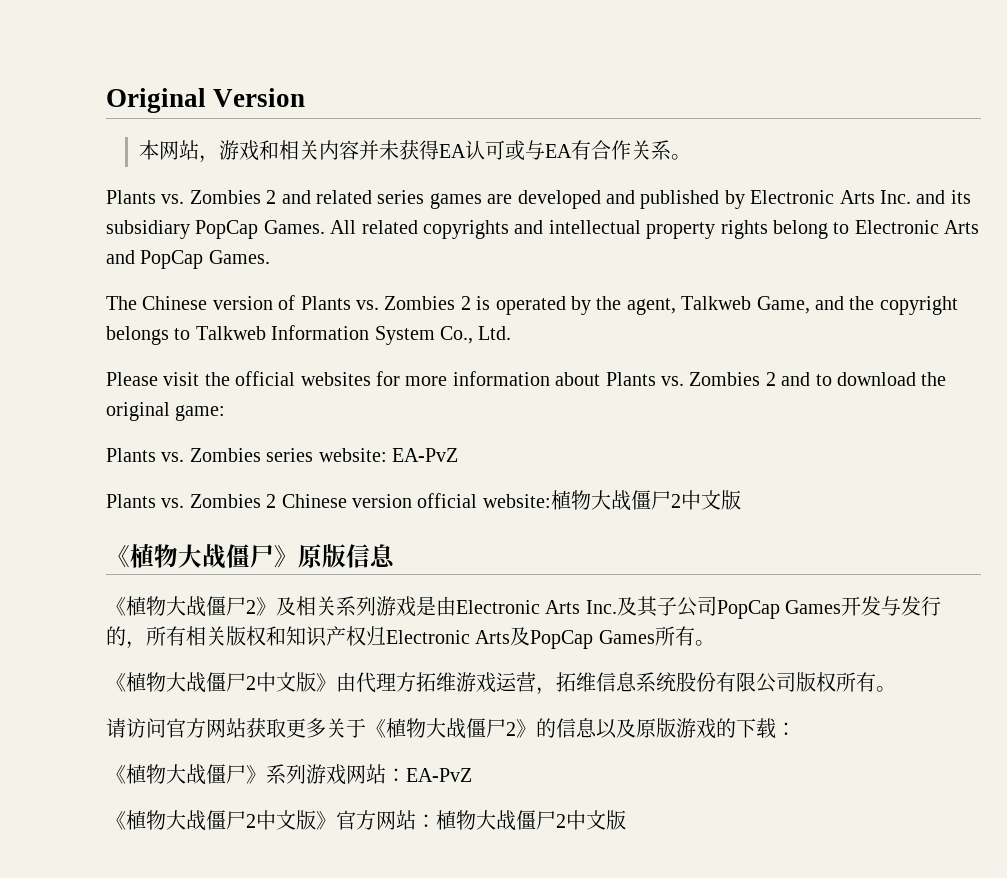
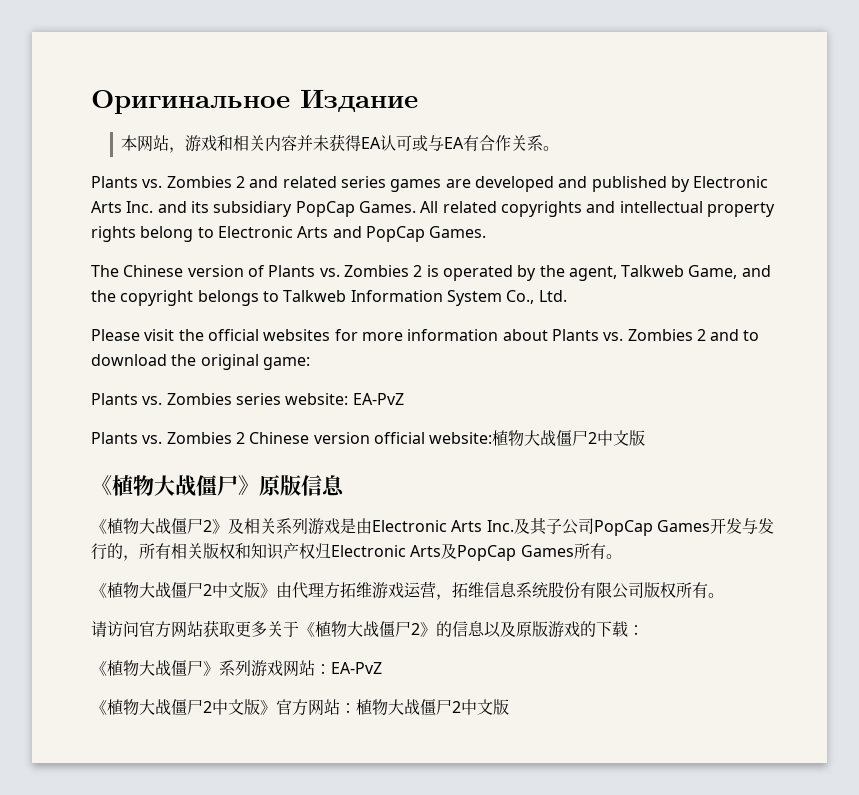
- Original Version
+ Оригинальное Издание

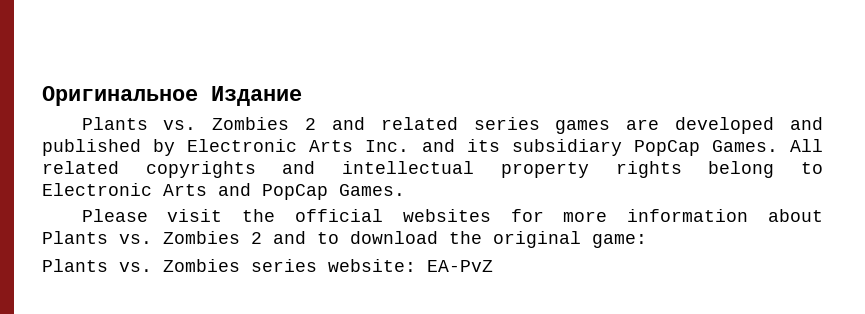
- 本网站，游戏和相关内容并未获得EA认可或与EA有合作关系。
- The Chinese version of Plants vs. Zombies 2 is operated by the agent, Talkweb Game, and the copyright belongs to Talkweb Information System Co., Ltd.
- Plants vs. Zombies 2 Chinese version official website:植物大战僵尸2中文版
- 《植物大战僵尸》原版信息
- 《植物大战僵尸2》及相关系列游戏是由Electronic Arts Inc.及其子公司PopCap Games开发与发行的，所有相关版权和知识产权归Electronic Arts及PopCap Games所有。
- 《植物大战僵尸2中文版》由代理方拓维游戏运营，拓维信息系统股份有限公司版权所有。
- 请访问官方网站获取更多关于《植物大战僵尸2》的信息以及原版游戏的下载：
- 《植物大战僵尸》系列游戏网站：EA-PvZ
- 《植物大战僵尸2中文版》官方网站：植物大战僵尸2中文版

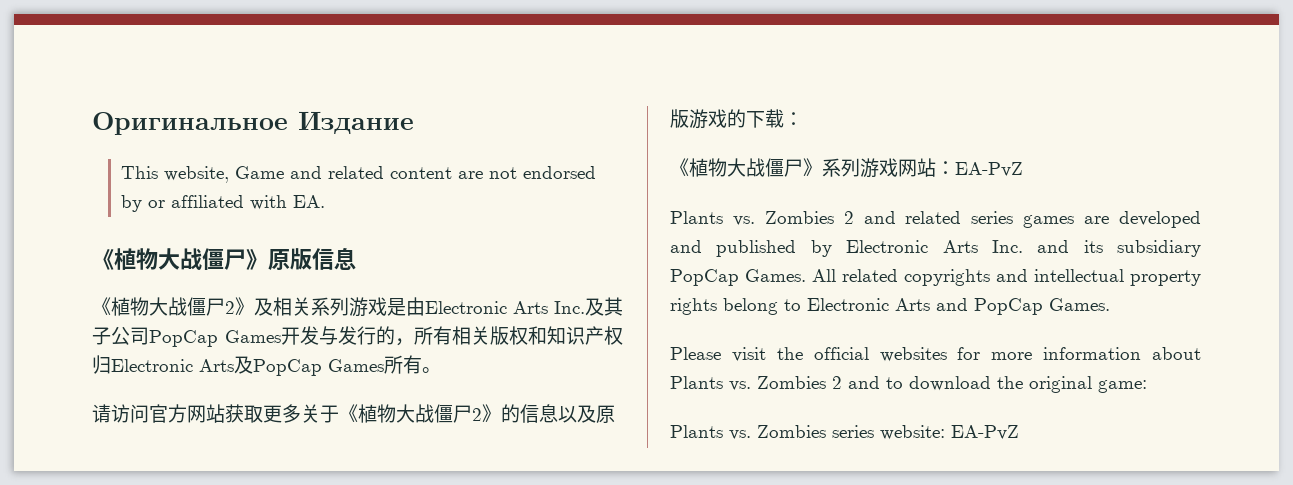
+ This website, Game and related content are not endorsed by or affiliated with EA.
+ 《植物大战僵尸》原版信息
+ 《植物大战僵尸2》及相关系列游戏是由Electronic Arts Inc.及其子公司PopCap Games开发与发行的，所有相关版权和知识产权归Electronic Arts及PopCap Games所有。
+ 请访问官方网站获取更多关于《植物大战僵尸2》的信息以及原版游戏的下载：
+ 《植物大战僵尸》系列游戏网站：EA-PvZ

